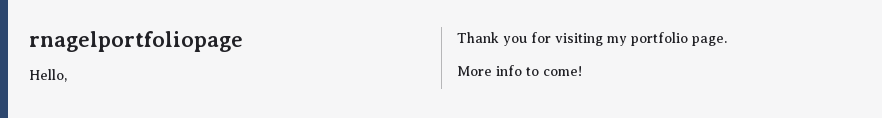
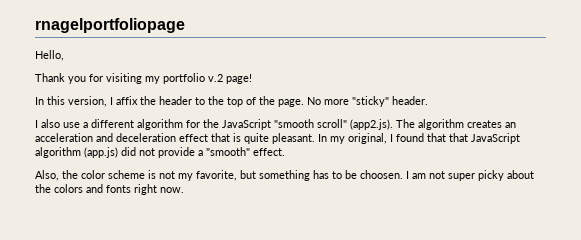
- Thank you for visiting my portfolio page.
- More info to come!
+ Thank you for visiting my portfolio v.2 page!
+ In this version, I affix the header to the top of the page. No more "sticky" header.
+ I also use a different algorithm for the JavaScript "smooth scroll" (app2.js). The algorithm creates an acceleration and deceleration effect that is quite pleasant. In my original, I found that that JavaScript algorithm (app.js) did not provide a "smooth" effect.
+ Also, the color scheme is not my favorite, but something has to be choosen. I am not super picky about the colors and fonts right now.

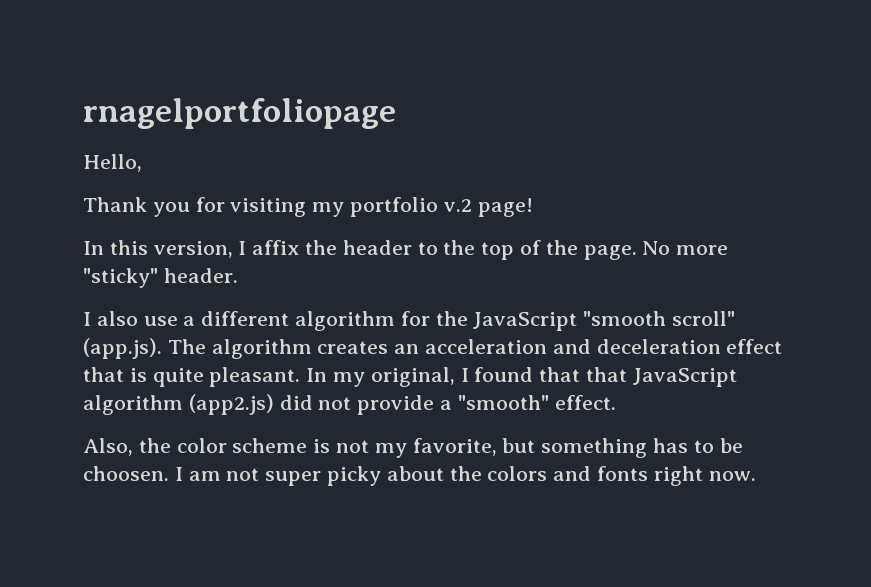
- I also use a different algorithm for the JavaScript "smooth scroll" (app2.js). The algorithm creates an acceleration and deceleration effect that is quite pleasant.
+ I also use a different algorithm for the JavaScript "smooth scroll" (app.js). The algorithm creates an acceleration and deceleration effect that is quite pleasant.
- In my original, I found that that JavaScript algorithm (app.js) did not provide a "smooth" effect.
+ In my original, I found that that JavaScript algorithm (app2.js) did not provide a "smooth" effect.

